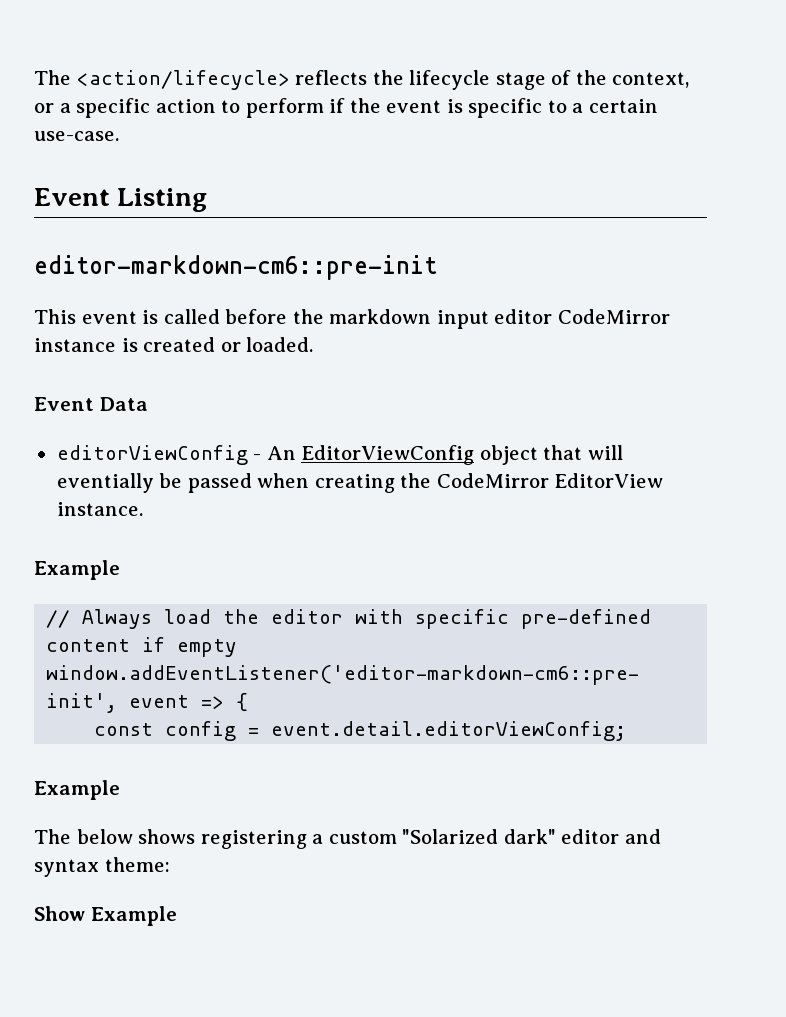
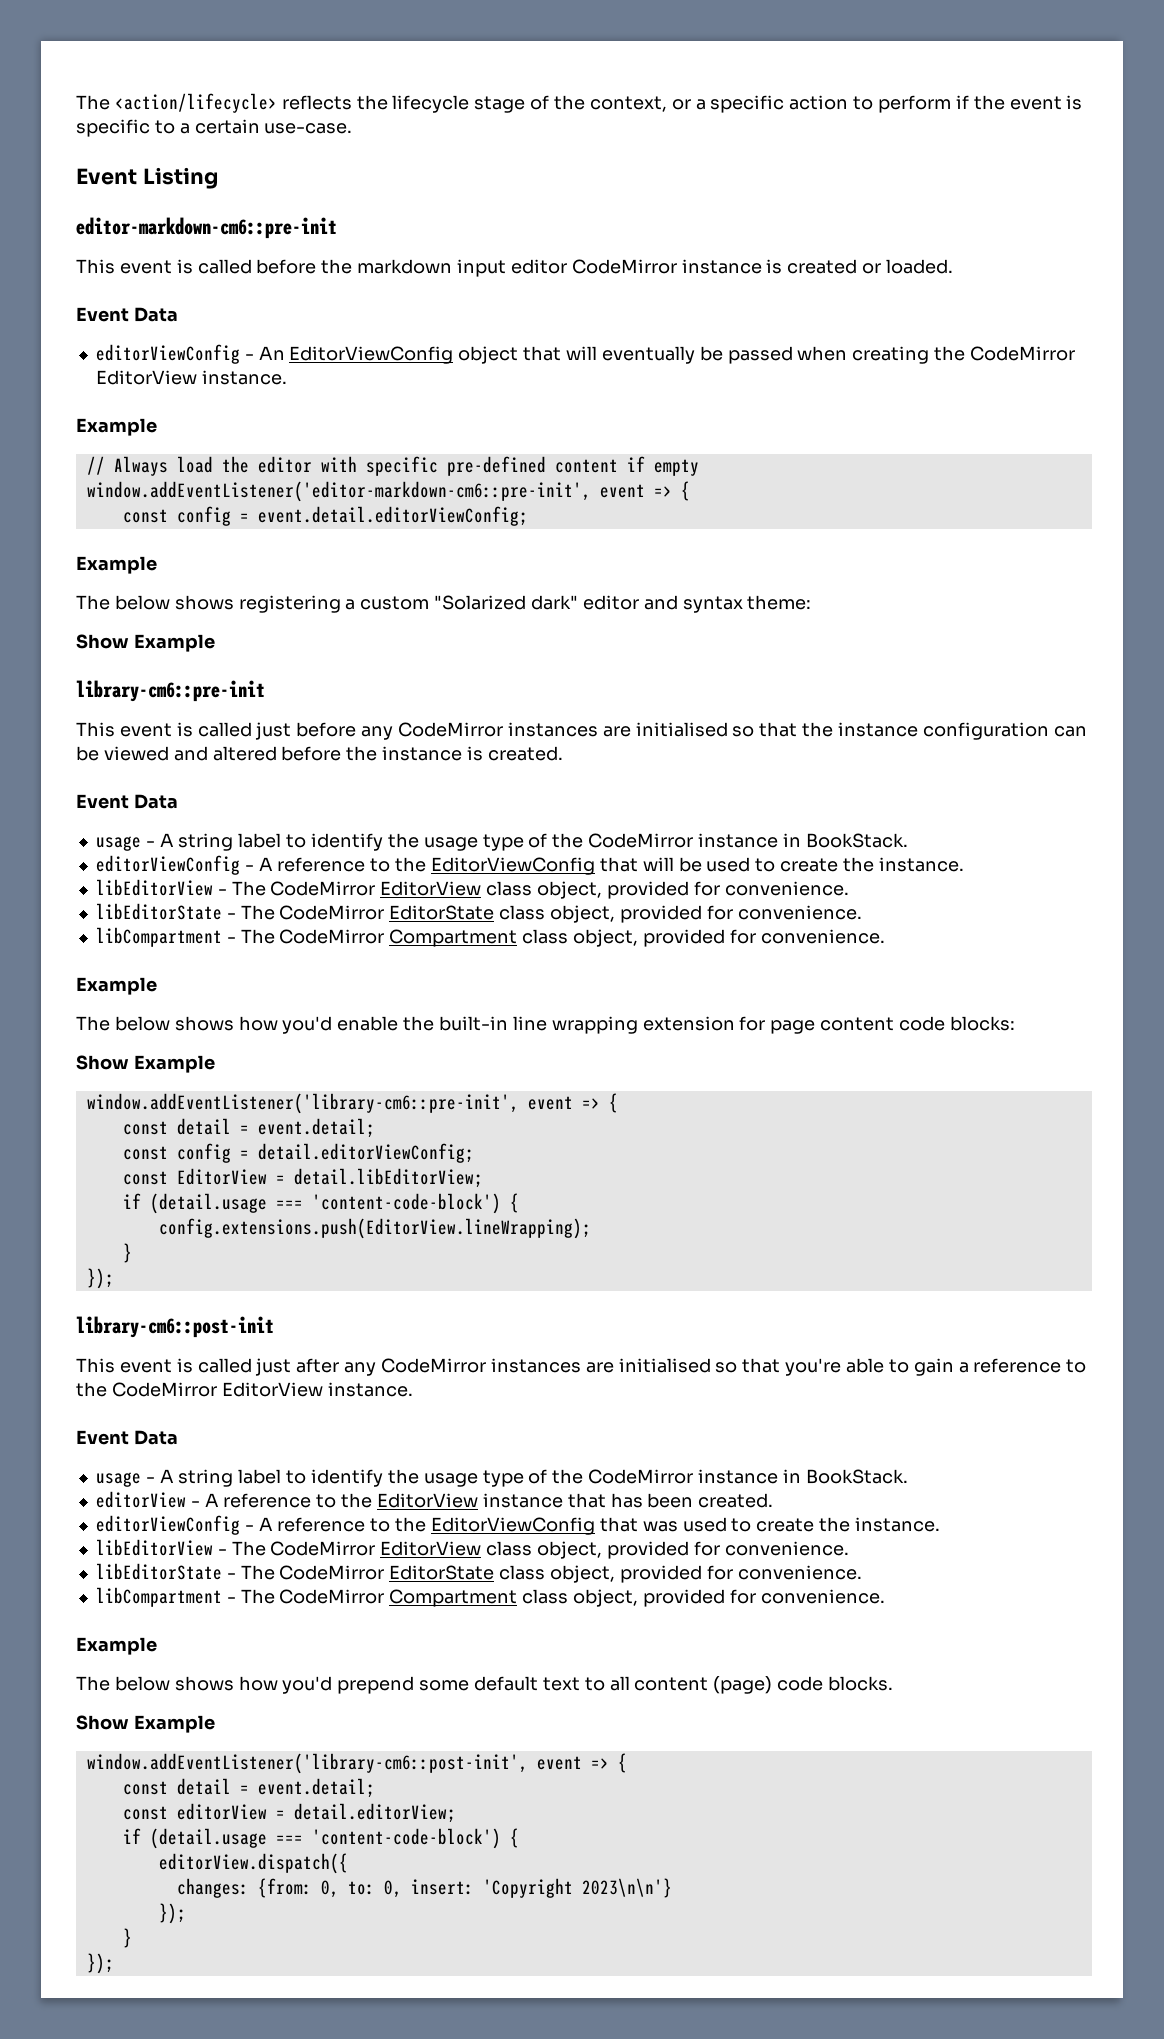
- editorViewConfig - An EditorViewConfig object that will eventially be passed when creating the CodeMirror EditorView instance.
+ editorViewConfig - An EditorViewConfig object that will eventually be passed when creating the CodeMirror EditorView instance.
+ library-cm6::pre-init
+ This event is called just before any CodeMirror instances are initialised so that the instance configuration can be viewed and altered before the instance is created.
+ Event Data
+ usage - A string label to identify the usage type of the CodeMirror instance in BookStack.
+ editorViewConfig - A reference to the EditorViewConfig that will be used to create the instance.
+ libEditorView - The CodeMirror EditorView class object, provided for convenience.
+ libEditorState - The CodeMirror EditorState class object, provided for convenience.
+ libCompartment - The CodeMirror Compartment class object, provided for convenience.
+ Example
+ The below shows how you'd enable the built-in line wrapping extension for page content code blocks:
+ Show Example
+ window.addEventListener('library-cm6::pre-init', event => {
+ const detail = event.detail;
+ const config = detail.editorViewConfig;
+ const EditorView = detail.libEditorView;
+ if (detail.usage === 'content-code-block') {
+ config.extensions.push(EditorView.lineWrapping);
+ }
+ });
+ library-cm6::post-init
+ This event is called just after any CodeMirror instances are initialised so that you're able to gain a reference to the CodeMirror EditorView instance.
+ Event Data
+ usage - A string label to identify the usage type of the CodeMirror instance in BookStack.
+ editorView - A reference to the EditorView instance that has been created.
+ editorViewConfig - A reference to the EditorViewConfig that was used to create the instance.
+ libEditorView - The CodeMirror EditorView class object, provided for convenience.
+ libEditorState - The CodeMirror EditorState class object, provided for convenience.
+ libCompartment - The CodeMirror Compartment class object, provided for convenience.
+ Example
+ The below shows how you'd prepend some default text to all content (page) code blocks.
+ Show Example
+ window.addEventListener('library-cm6::post-init', event => {
+ const detail = event.detail;
+ const editorView = detail.editorView;
+ if (detail.usage === 'content-code-block') {
+ editorView.dispatch({
+ changes: {from: 0, to: 0, insert: 'Copyright 2023\n\n'}
+ });
+ }
+ });

